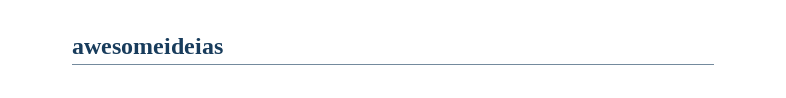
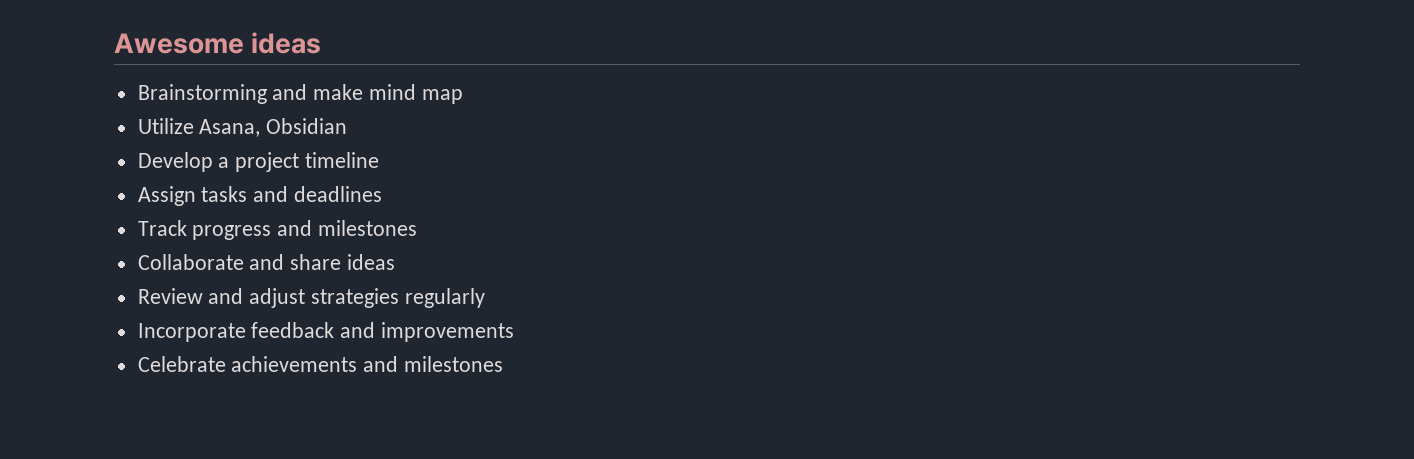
- awesomeideias
+ Awesome ideas
+ Brainstorming and make mind map
+ Utilize Asana, Obsidian
+ Develop a project timeline
+ Assign tasks and deadlines
+ Track progress and milestones
+ Collaborate and share ideas
+ Review and adjust strategies regularly
+ Incorporate feedback and improvements
+ Celebrate achievements and milestones

